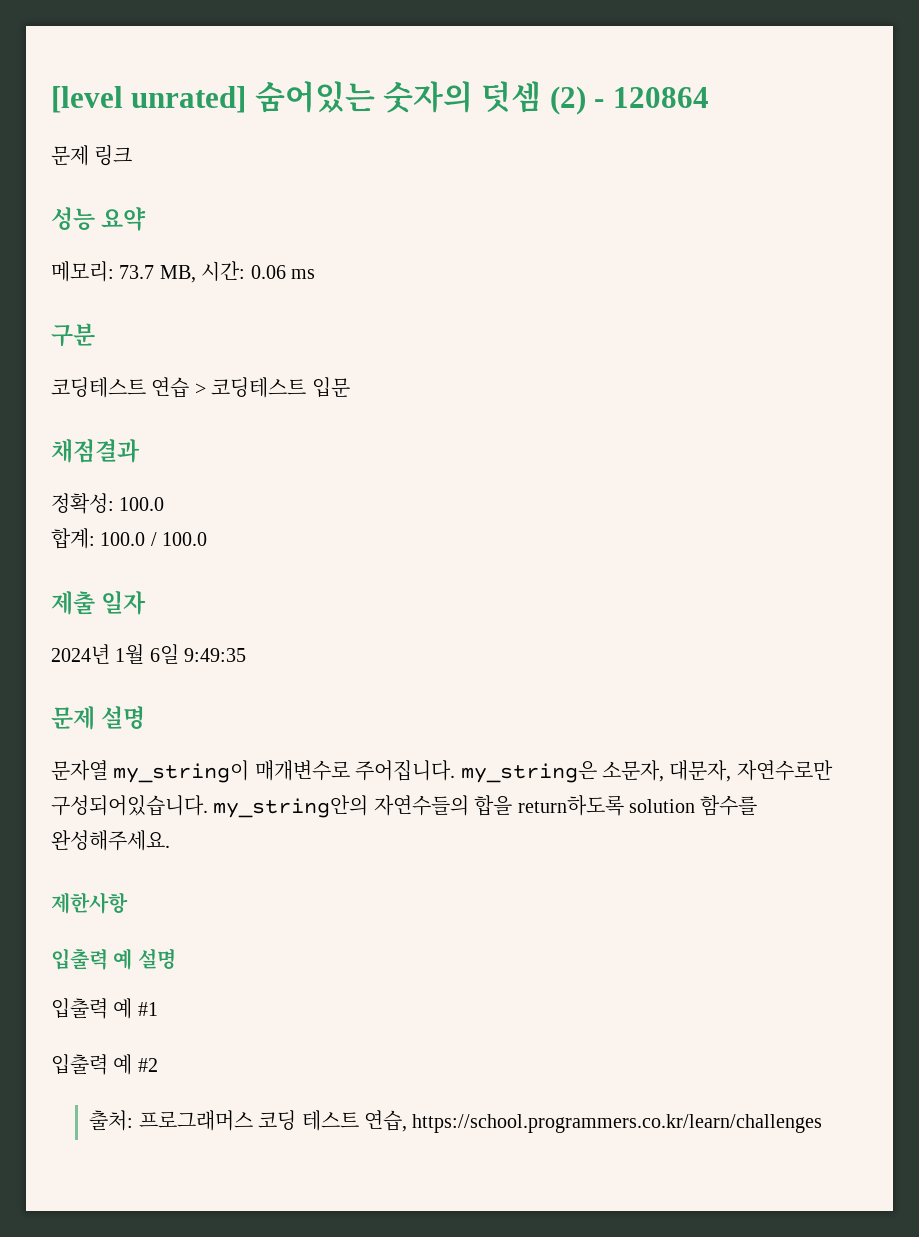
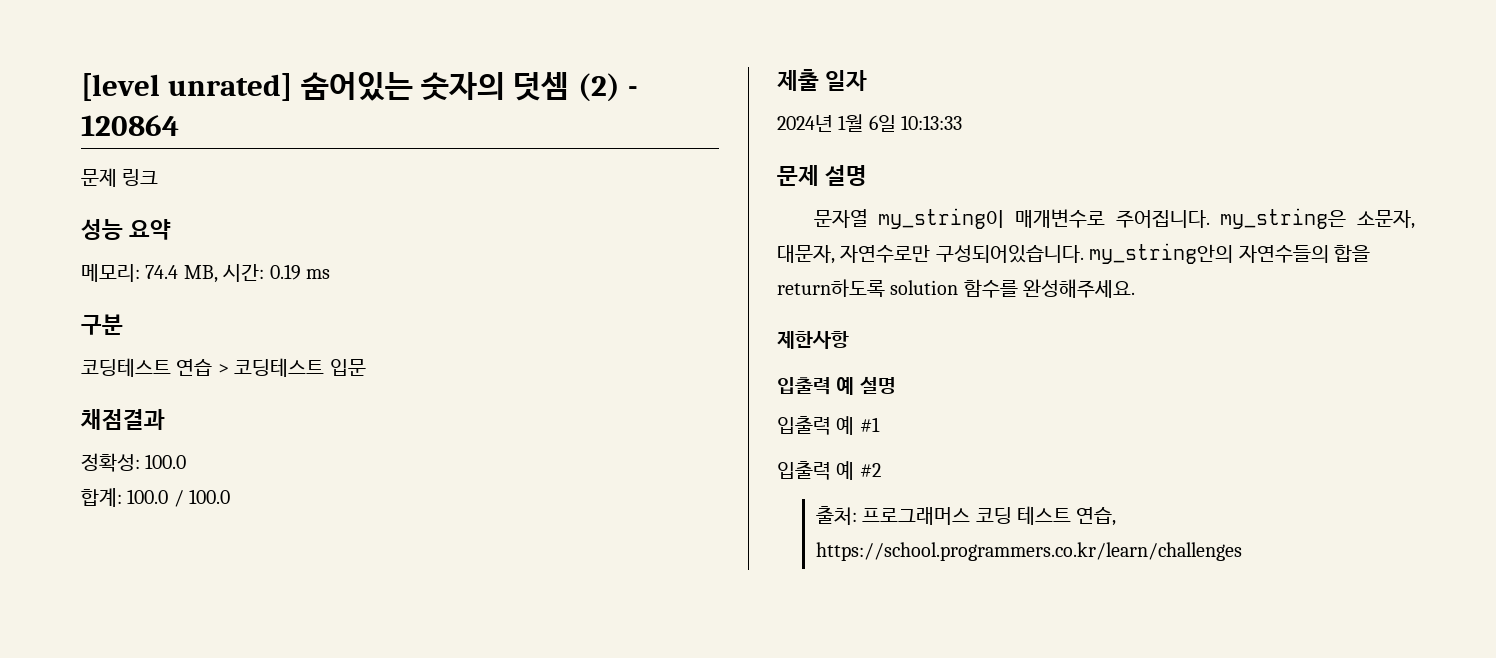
- 메모리: 73.7 MB, 시간: 0.06 ms
+ 메모리: 74.4 MB, 시간: 0.19 ms
- 2024년 1월 6일 9:49:35
+ 2024년 1월 6일 10:13:33

